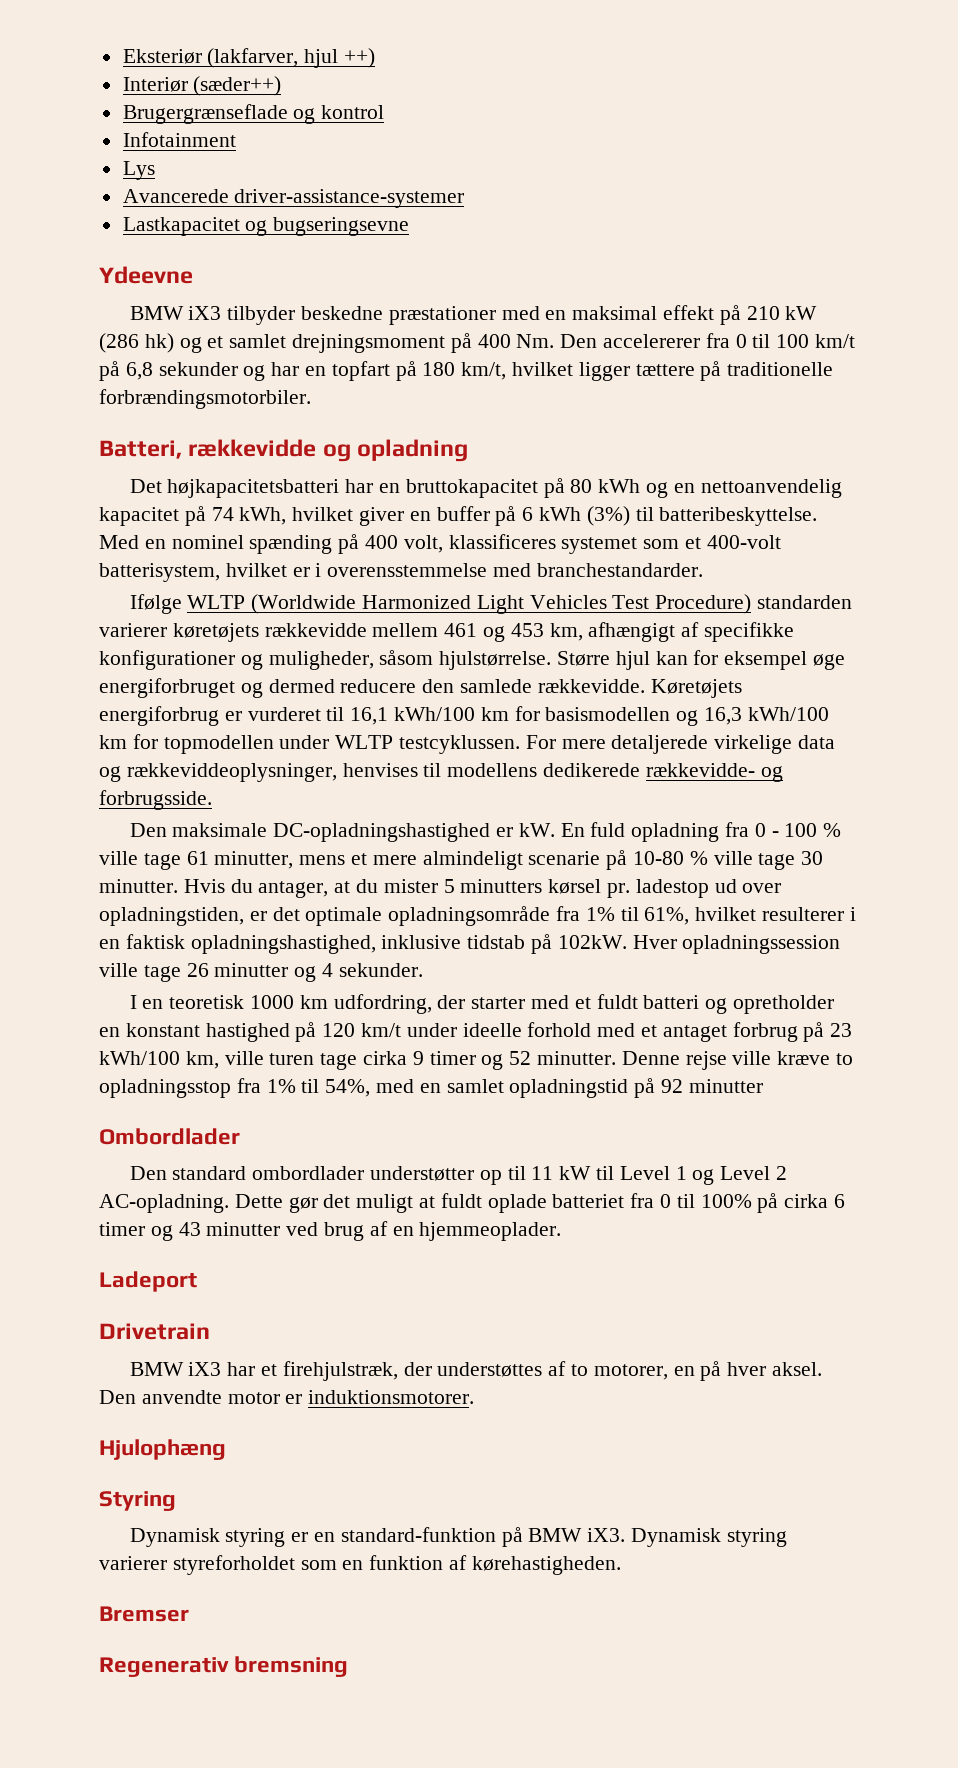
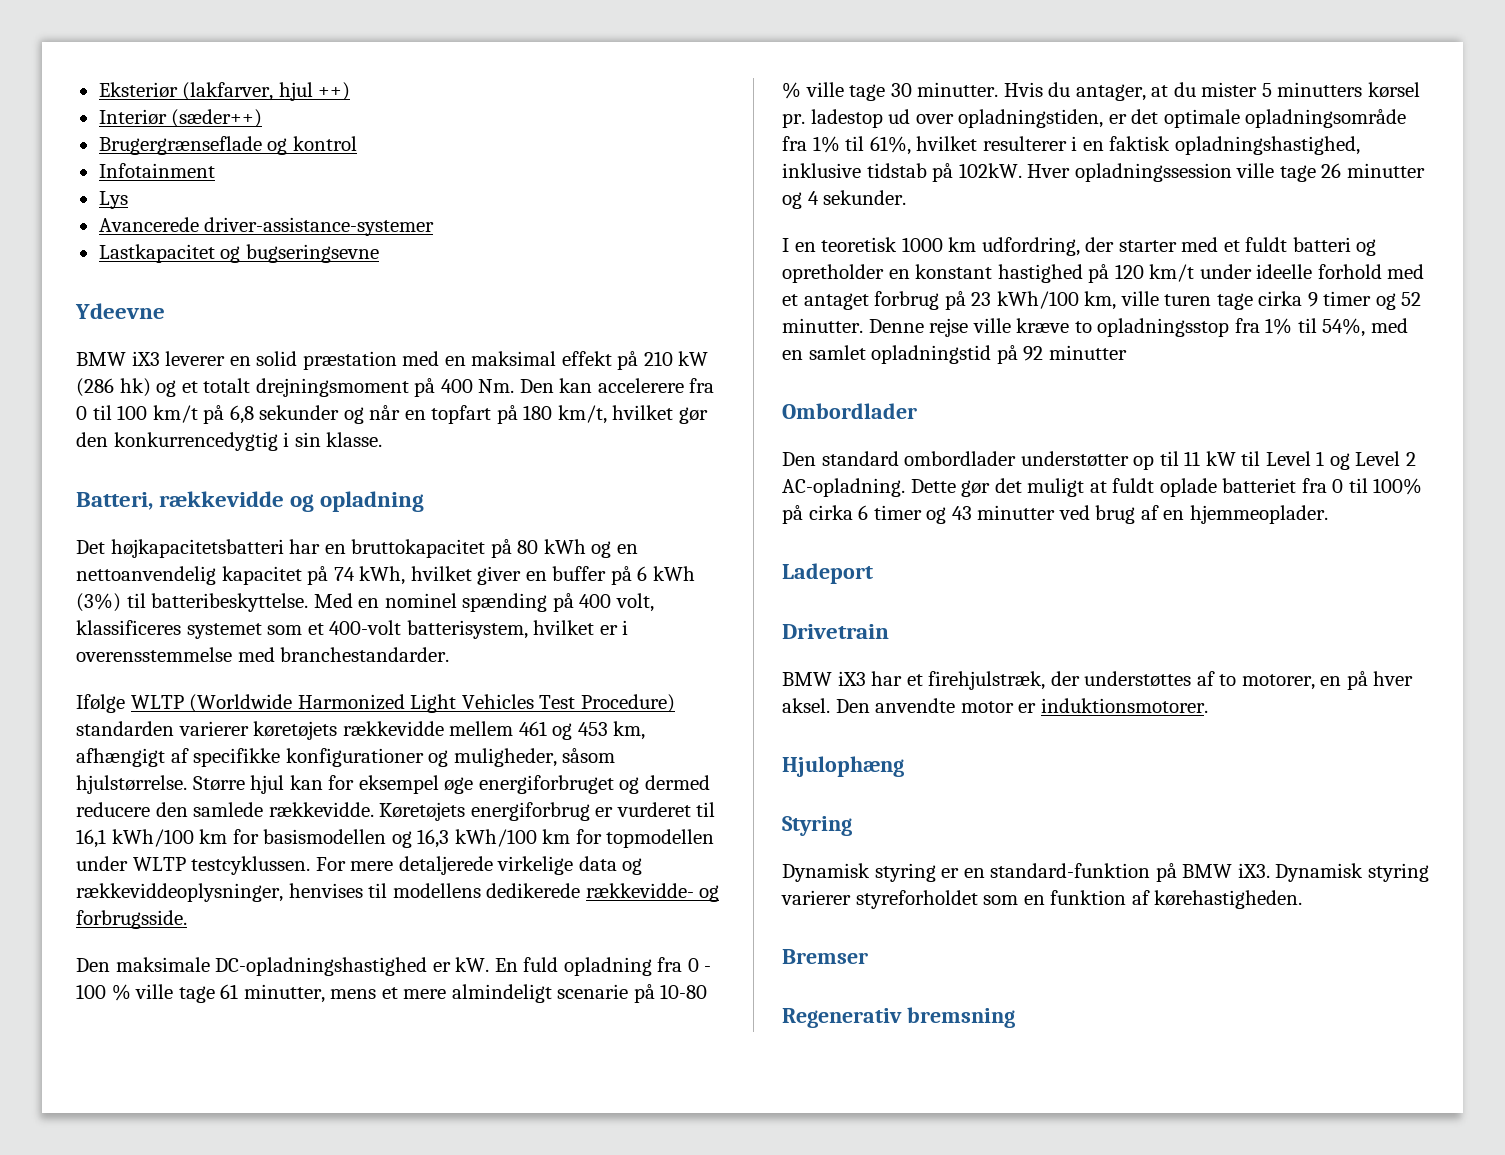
- BMW iX3 tilbyder beskedne præstationer med en maksimal effekt på 210 kW (286 hk) og et samlet drejningsmoment på 400 Nm. Den accelererer fra 0 til 100 km/t på 6,8 sekunder og har en topfart på 180 km/t, hvilket ligger tættere på traditionelle forbrændingsmotorbiler.
+ BMW iX3 leverer en solid præstation med en maksimal effekt på 210 kW (286 hk) og et totalt drejningsmoment på 400 Nm. Den kan accelerere fra 0 til 100 km/t på 6,8 sekunder og når en topfart på 180 km/t, hvilket gør den konkurrencedygtig i sin klasse.

